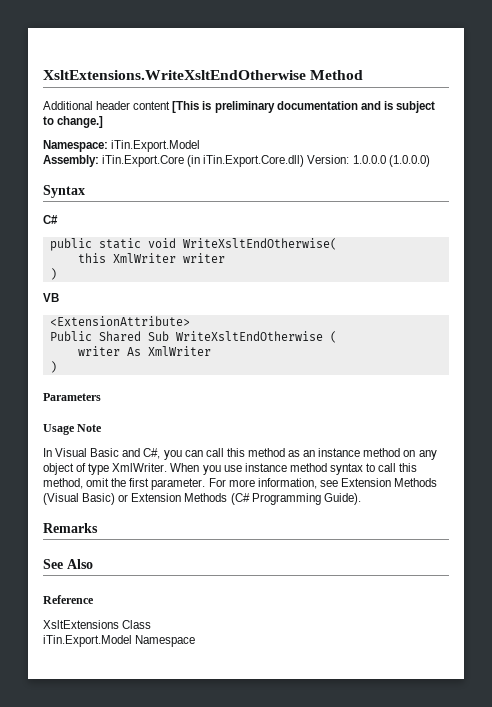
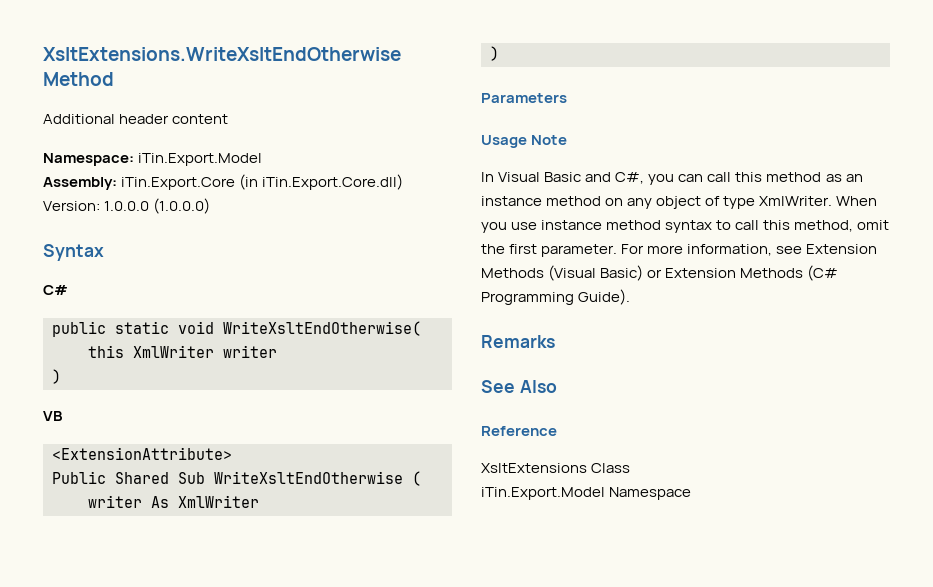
- Additional header content [This is preliminary documentation and is subject to change.]
+ Additional header content

